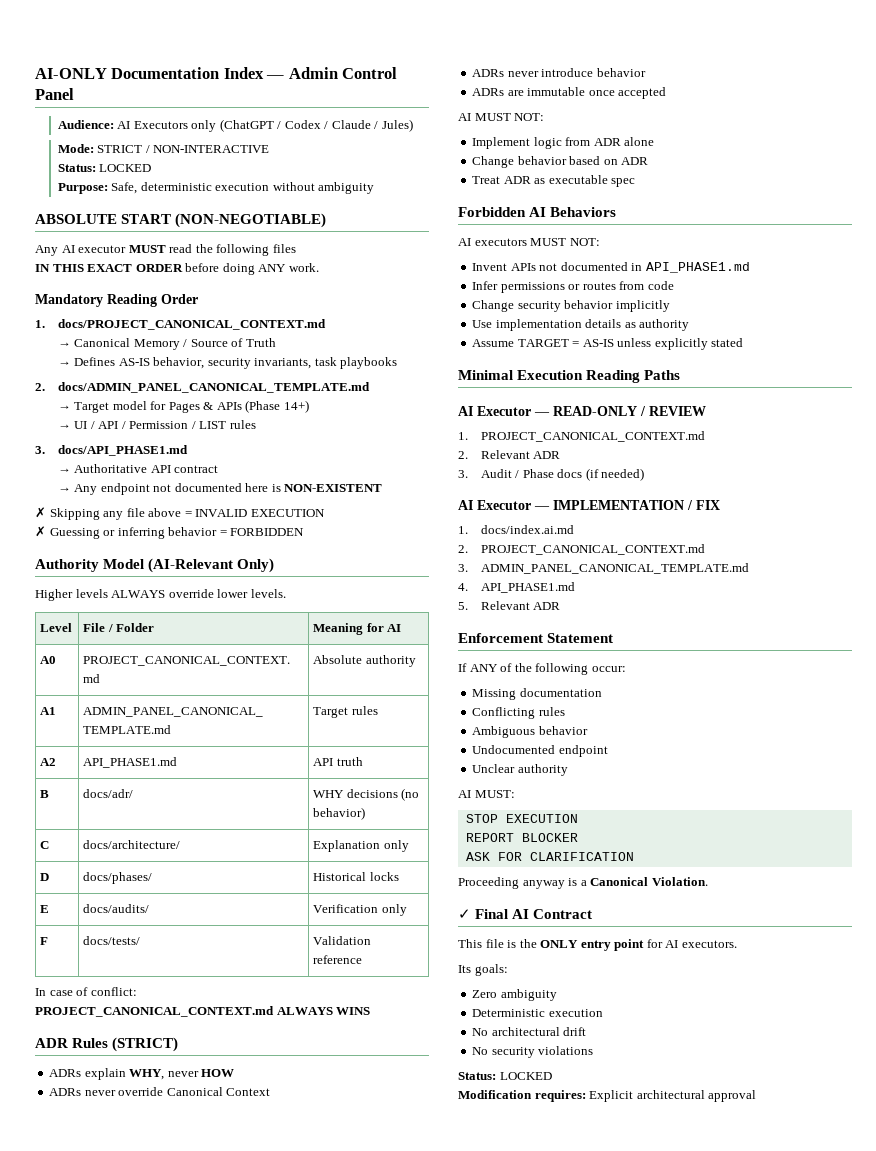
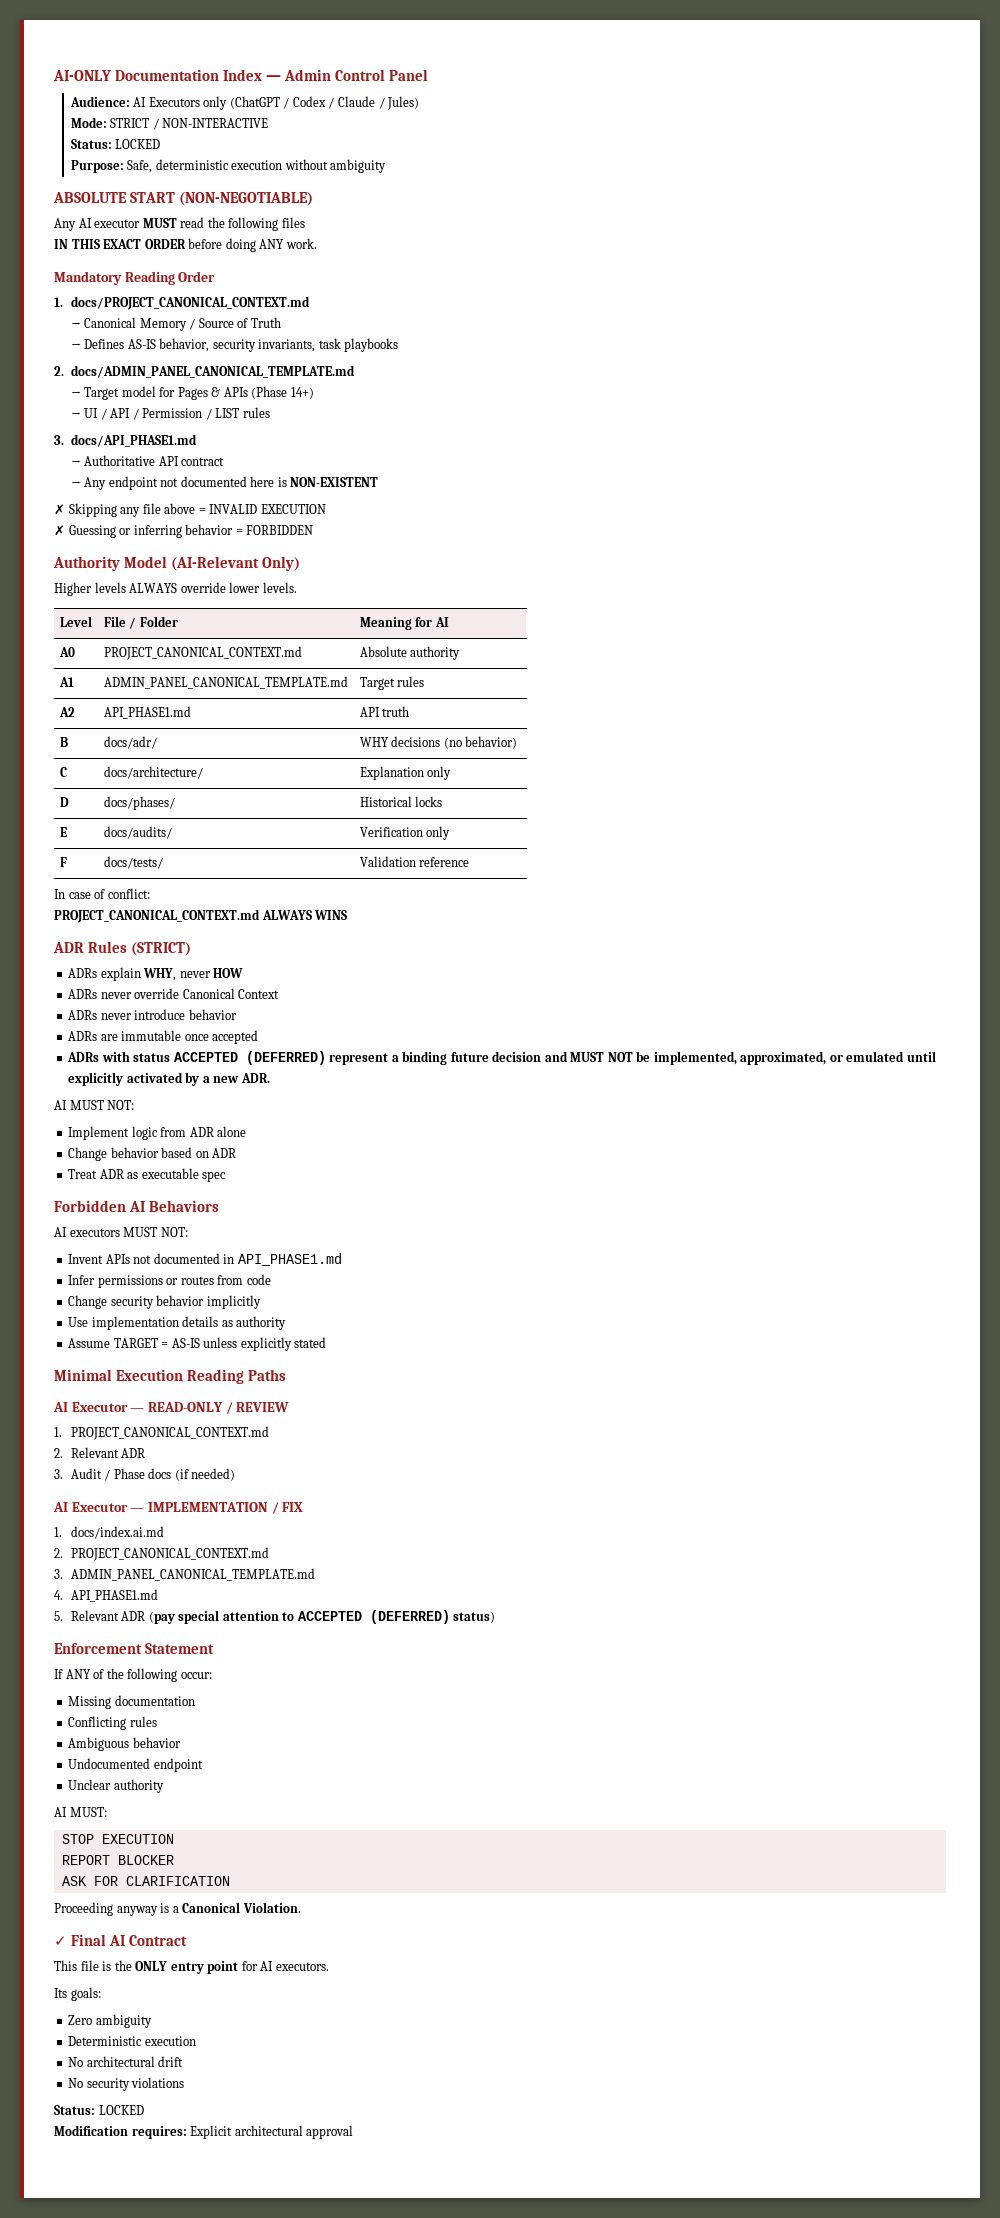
+ ADRs with status ACCEPTED (DEFERRED) represent a binding future decision and MUST NOT be implemented, approximated, or emulated until explicitly activated by a new ADR.
- 5. Relevant ADR
+ 5. Relevant ADR (pay special attention to ACCEPTED (DEFERRED) status)

